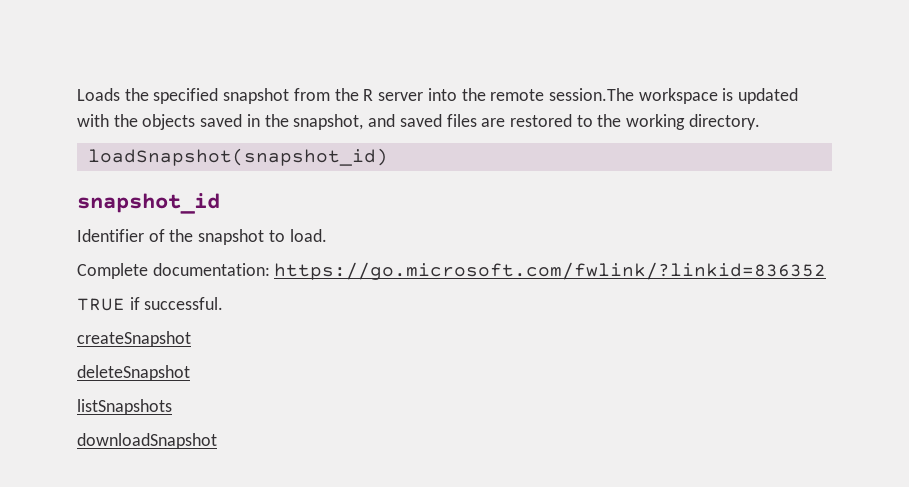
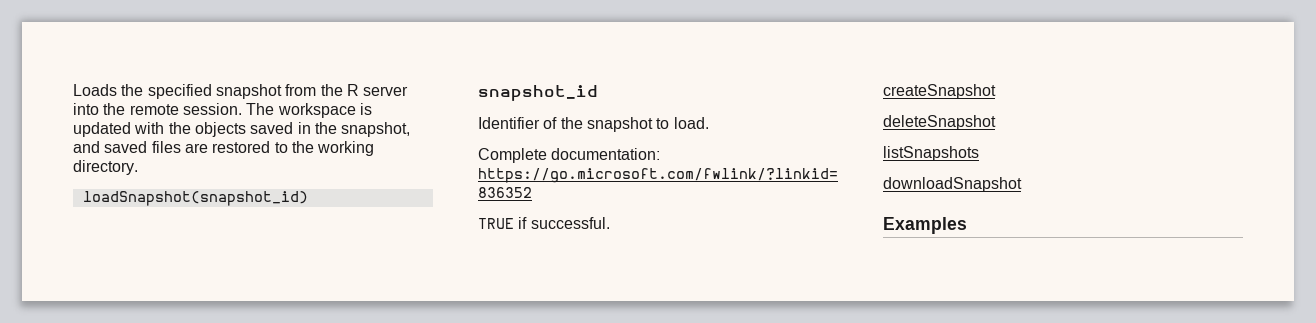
- Loads the specified snapshot from the R server into the remote session.The workspace is updated with the objects saved in the snapshot, and saved files are restored to the working directory.
+ Loads the specified snapshot from the R server into the remote session. The workspace is updated with the objects saved in the snapshot, and saved files are restored to the working directory.
+ Examples

